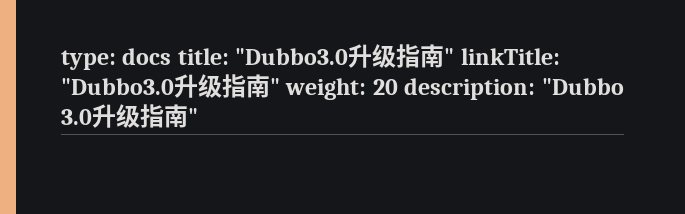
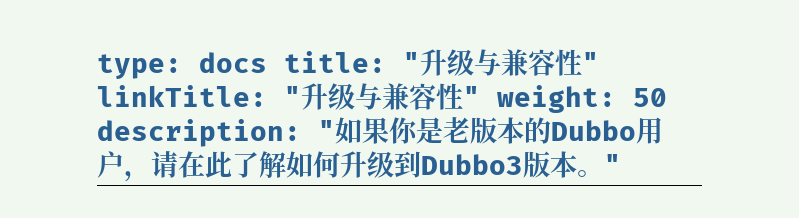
- type: docs title: "Dubbo3.0升级指南" linkTitle: "Dubbo3.0升级指南" weight: 20 description: "Dubbo 3.0升级指南"
+ type: docs title: "升级与兼容性" linkTitle: "升级与兼容性" weight: 50 description: "如果你是老版本的Dubbo用户，请在此了解如何升级到Dubbo3版本。"

